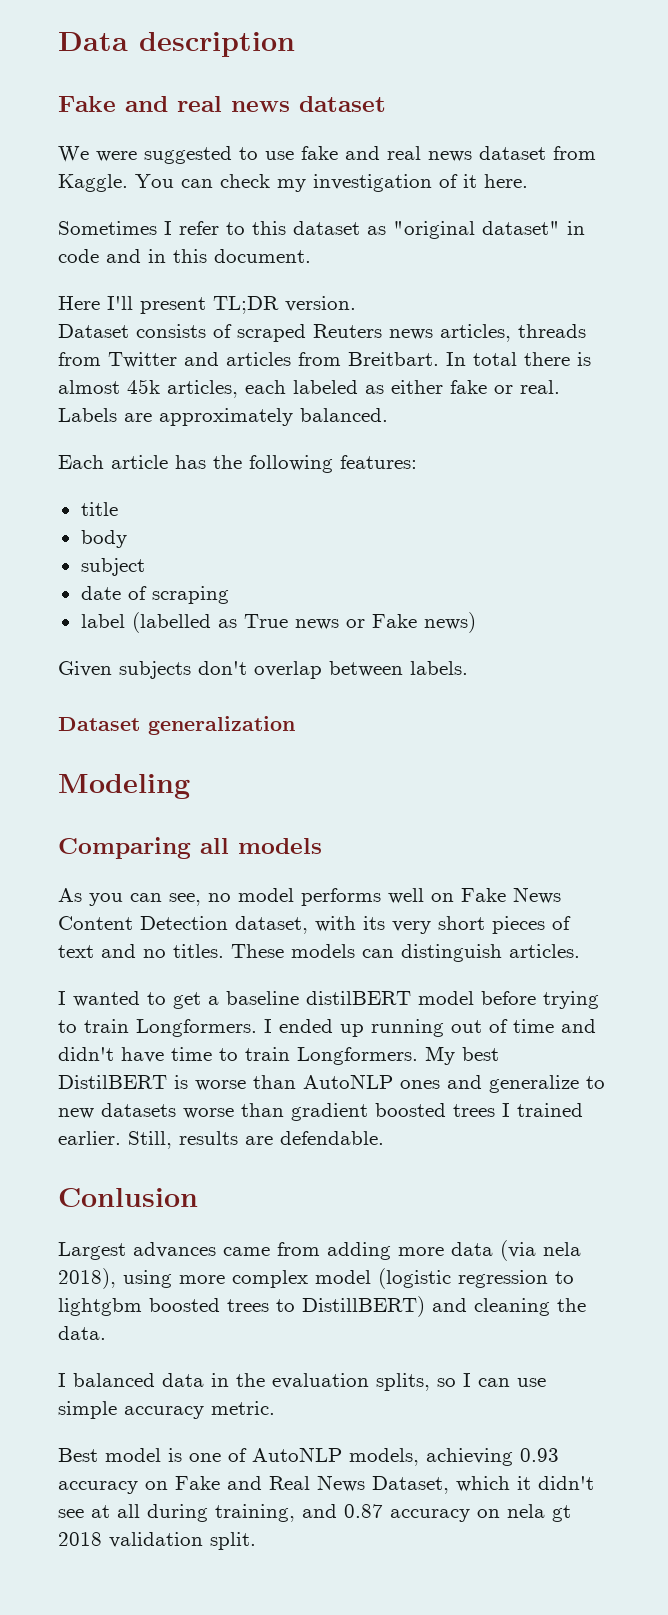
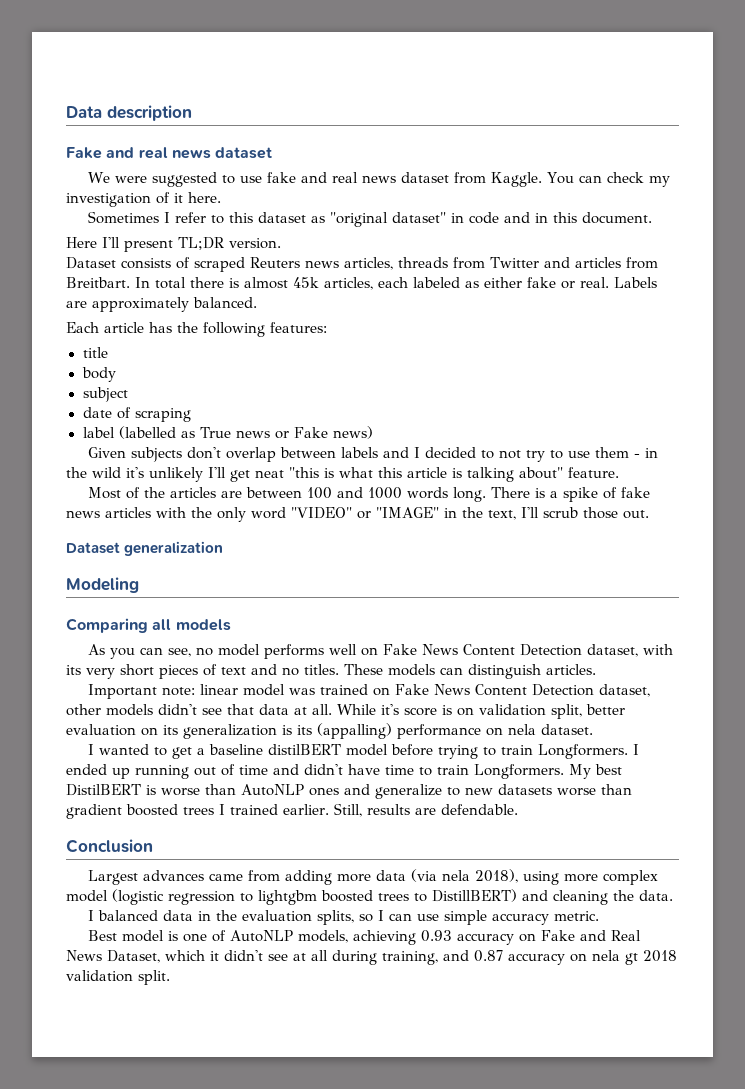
- Given subjects don't overlap between labels.
+ Given subjects don't overlap between labels and I decided to not try to use them - in the wild it's unlikely I'll get neat "this is what this article is talking about" feature.
+ Most of the articles are between 100 and 1000 words long. There is a spike of fake news articles with the only word "VIDEO" or "IMAGE" in the text, I'll scrub those out.
+ Important note: linear model was trained on Fake News Content Detection dataset, other models didn't see that data at all. While it's score is on validation split, better evaluation on its generalization is its (appalling) performance on nela dataset.
- Conlusion
+ Conclusion

